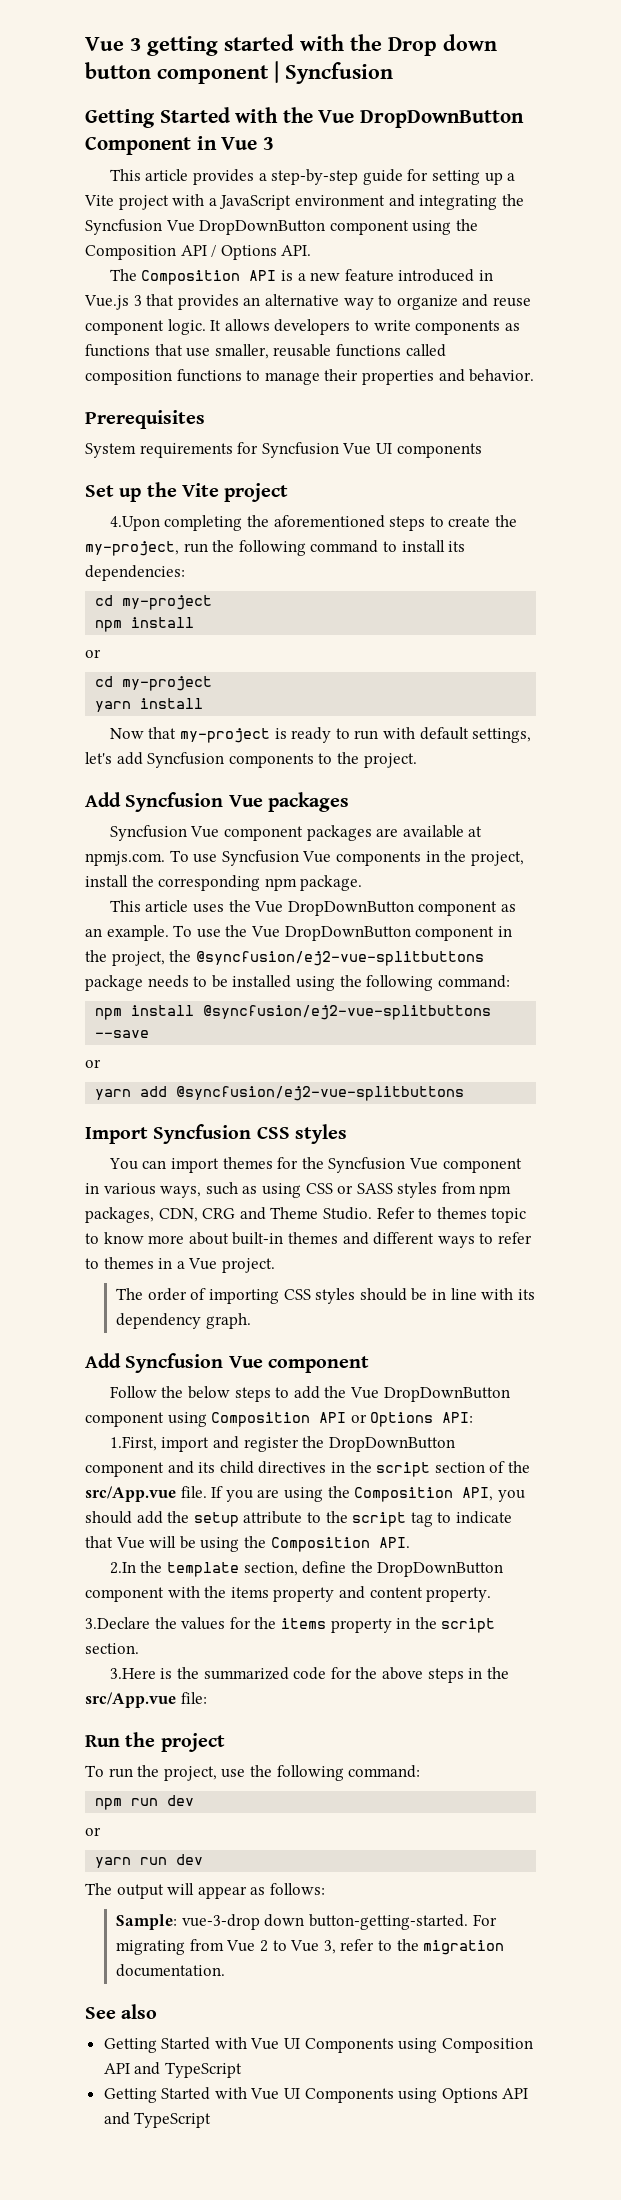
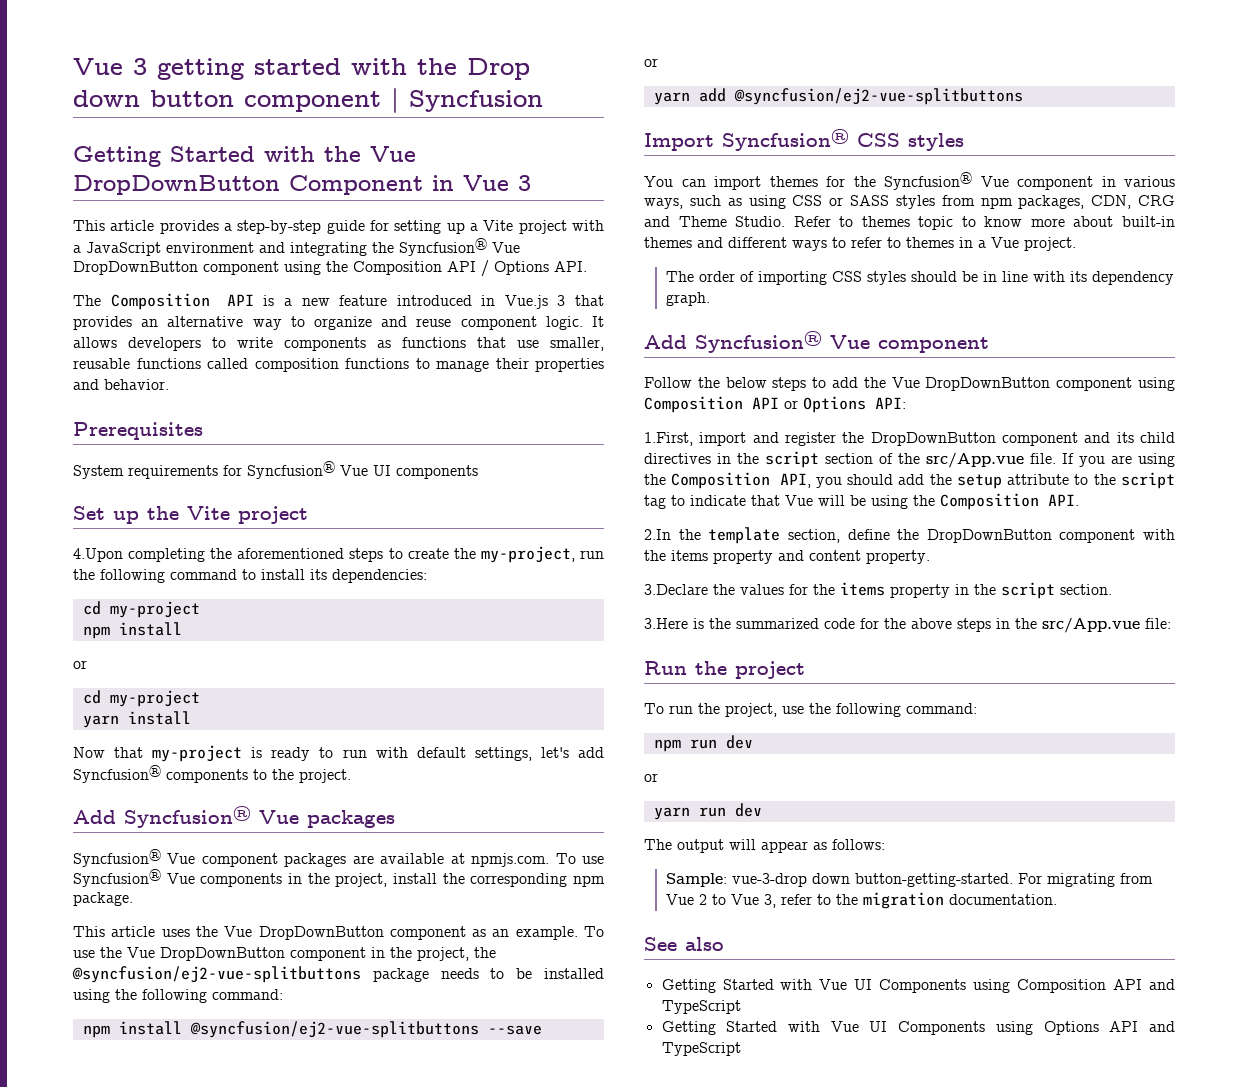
- This article provides a step-by-step guide for setting up a Vite project with a JavaScript environment and integrating the Syncfusion Vue DropDownButton component using the Composition API / Options API.
+ This article provides a step-by-step guide for setting up a Vite project with a JavaScript environment and integrating the Syncfusion® Vue DropDownButton component using the Composition API / Options API.
- System requirements for Syncfusion Vue UI components
+ System requirements for Syncfusion® Vue UI components
- Now that my-project is ready to run with default settings, let's add Syncfusion components to the project.
+ Now that my-project is ready to run with default settings, let's add Syncfusion® components to the project.
- Add Syncfusion Vue packages
+ Add Syncfusion® Vue packages
- Syncfusion Vue component packages are available at npmjs.com. To use Syncfusion Vue components in the project, install the corresponding npm package.
+ Syncfusion® Vue component packages are available at npmjs.com. To use Syncfusion® Vue components in the project, install the corresponding npm package.
- Import Syncfusion CSS styles
+ Import Syncfusion® CSS styles
- You can import themes for the Syncfusion Vue component in various ways, such as using CSS or SASS styles from npm packages, CDN, CRG and Theme Studio.
+ You can import themes for the Syncfusion® Vue component in various ways, such as using CSS or SASS styles from npm packages, CDN, CRG and Theme Studio.
- Add Syncfusion Vue component
+ Add Syncfusion® Vue component

